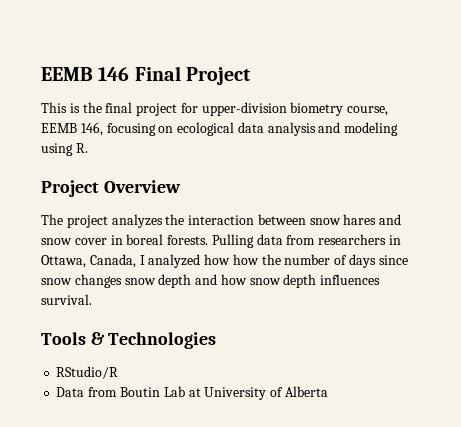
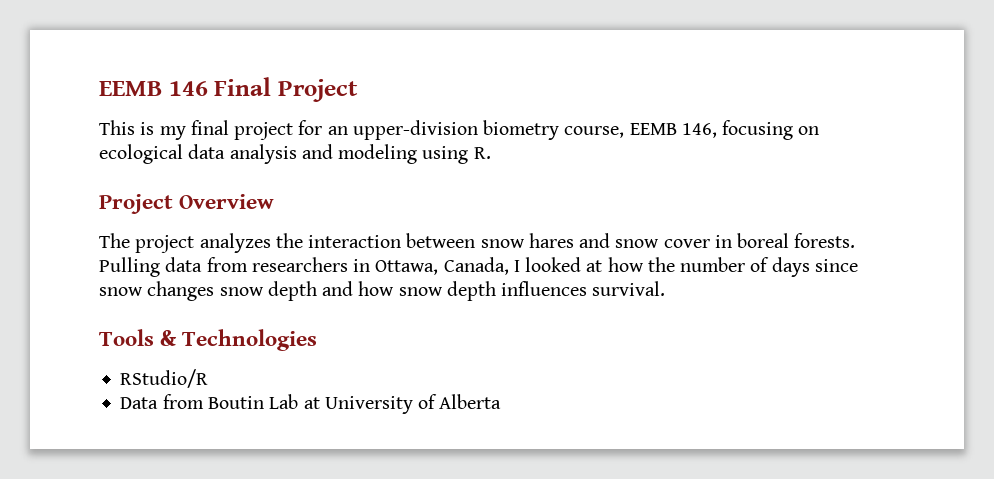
- This is the final project for upper-division biometry course, EEMB 146, focusing on ecological data analysis and modeling using R.
+ This is my final project for an upper-division biometry course, EEMB 146, focusing on ecological data analysis and modeling using R.
- Pulling data from researchers in Ottawa, Canada, I analyzed how how the number of days since snow changes snow depth and how snow depth influences survival.
+ Pulling data from researchers in Ottawa, Canada, I looked at how the number of days since snow changes snow depth and how snow depth influences survival.

